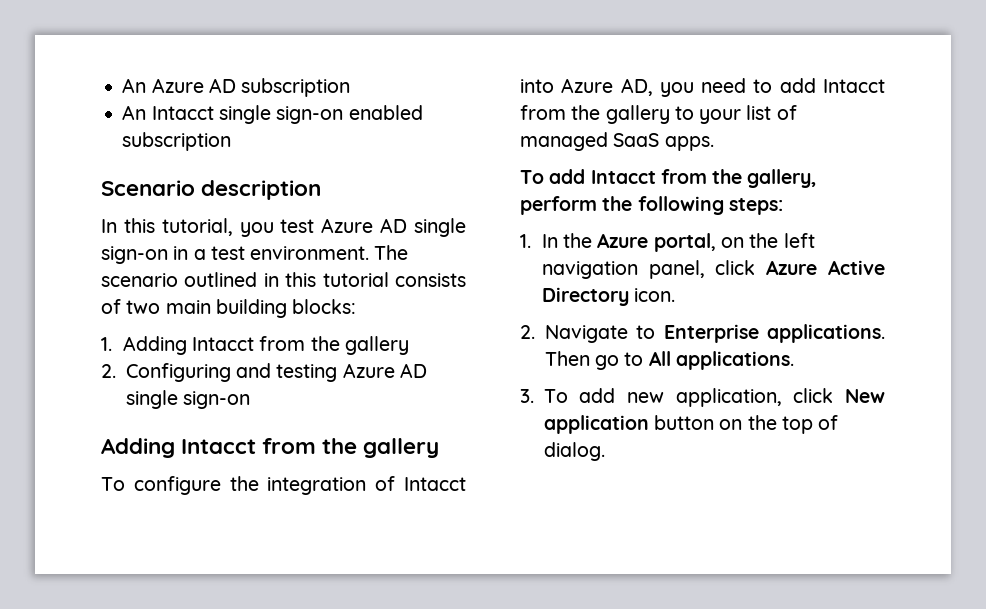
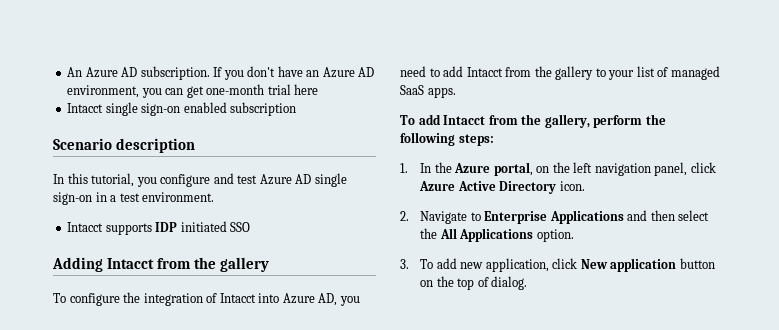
- An Azure AD subscription
- An Intacct single sign-on enabled subscription
+ An Azure AD subscription. If you don't have an Azure AD environment, you can get one-month trial here
+ Intacct single sign-on enabled subscription
- In this tutorial, you test Azure AD single sign-on in a test environment. The scenario outlined in this tutorial consists of two main building blocks:
- 1. Adding Intacct from the gallery
- 2. Configuring and testing Azure AD single sign-on
+ In this tutorial, you configure and test Azure AD single sign-on in a test environment.
+ Intacct supports IDP initiated SSO
- 2. Navigate to Enterprise applications. Then go to All applications.
+ 2. Navigate to Enterprise Applications and then select the All Applications option.

